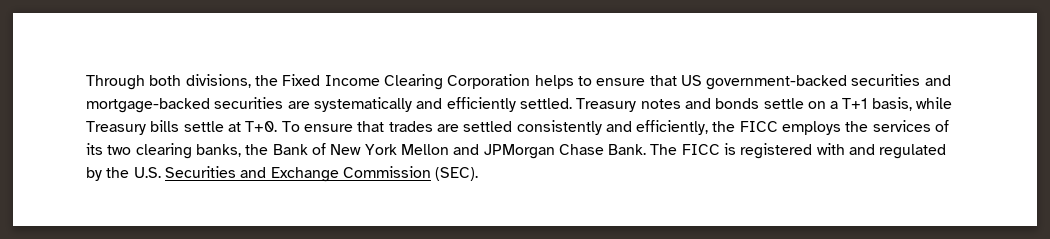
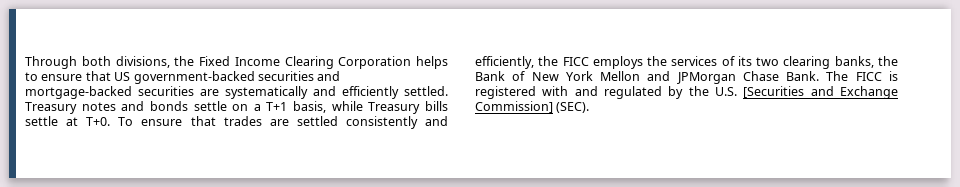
- The FICC is registered with and regulated by the U.S. Securities and Exchange Commission (SEC).
+ The FICC is registered with and regulated by the U.S. [Securities and Exchange Commission] (SEC).

